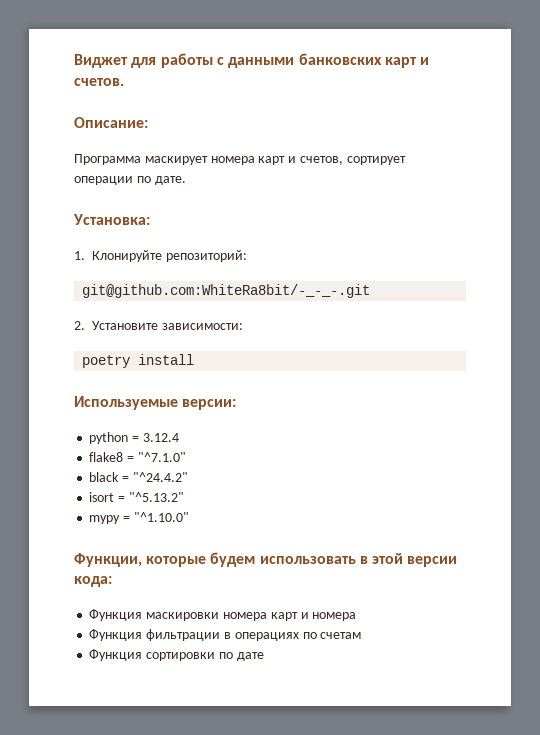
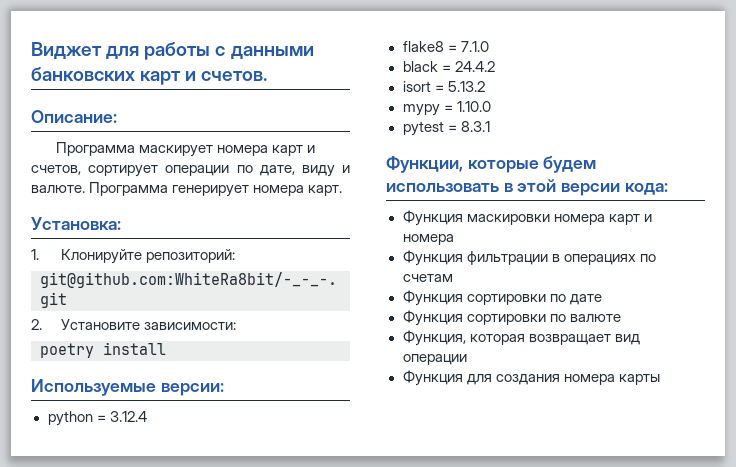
- Программа маскирует номера карт и счетов, сортирует операции по дате.
+ Программа маскирует номера карт и счетов, сортирует операции по дате, виду и валюте. Программа генерирует номера карт.
- flake8 = "^7.1.0"
+ flake8 = 7.1.0
- black = "^24.4.2"
+ black = 24.4.2
- isort = "^5.13.2"
+ isort = 5.13.2
- mypy = "^1.10.0"
+ mypy = 1.10.0
+ pytest = 8.3.1
+ Функция сортировки по валюте
+ Функция, которая возвращает вид операции
+ Функция для создания номера карты

